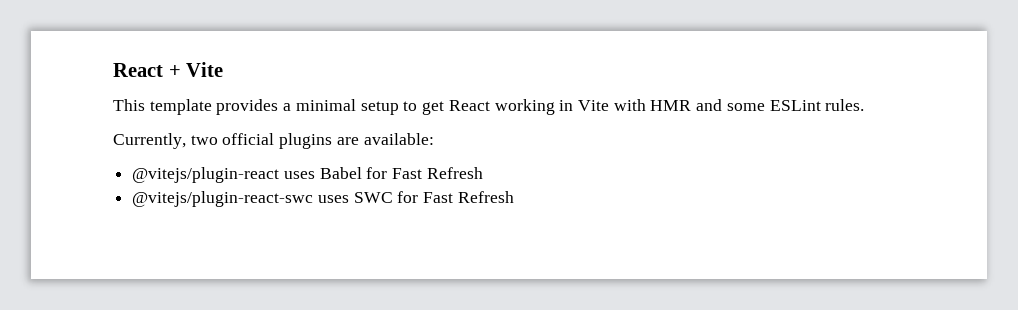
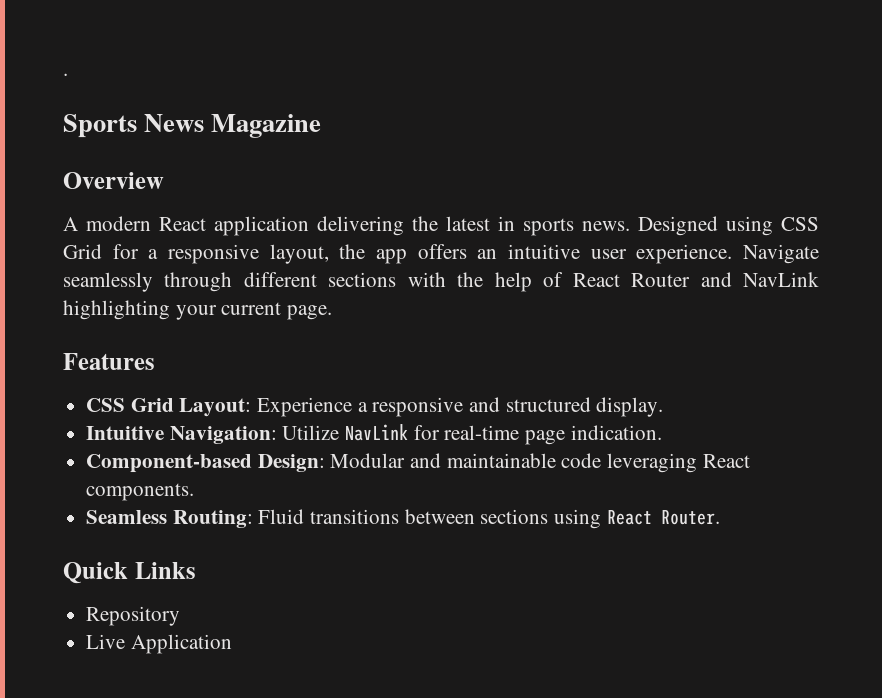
- React + Vite
- This template provides a minimal setup to get React working in Vite with HMR and some ESLint rules.
- Currently, two official plugins are available:
- @vitejs/plugin-react uses Babel for Fast Refresh
- @vitejs/plugin-react-swc uses SWC for Fast Refresh
+ .
+ Sports News Magazine
+ Overview
+ A modern React application delivering the latest in sports news. Designed using CSS Grid for a responsive layout, the app offers an intuitive user experience. Navigate seamlessly through different sections with the help of React Router and NavLink highlighting your current page.
+ Features
+ CSS Grid Layout: Experience a responsive and structured display.
+ Intuitive Navigation: Utilize NavLink for real-time page indication.
+ Component-based Design: Modular and maintainable code leveraging React components.
+ Seamless Routing: Fluid transitions between sections using React Router.
+ Quick Links
+ Repository
+ Live Application

